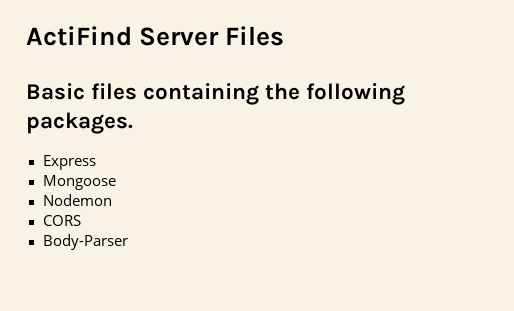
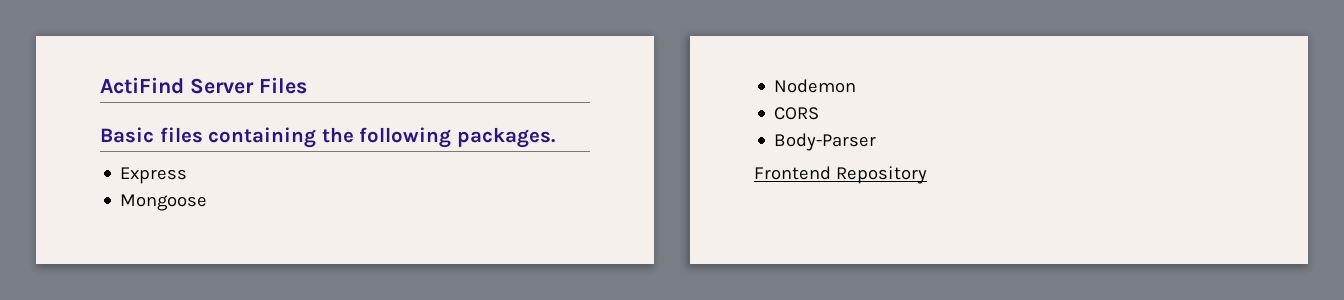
+ Frontend Repository

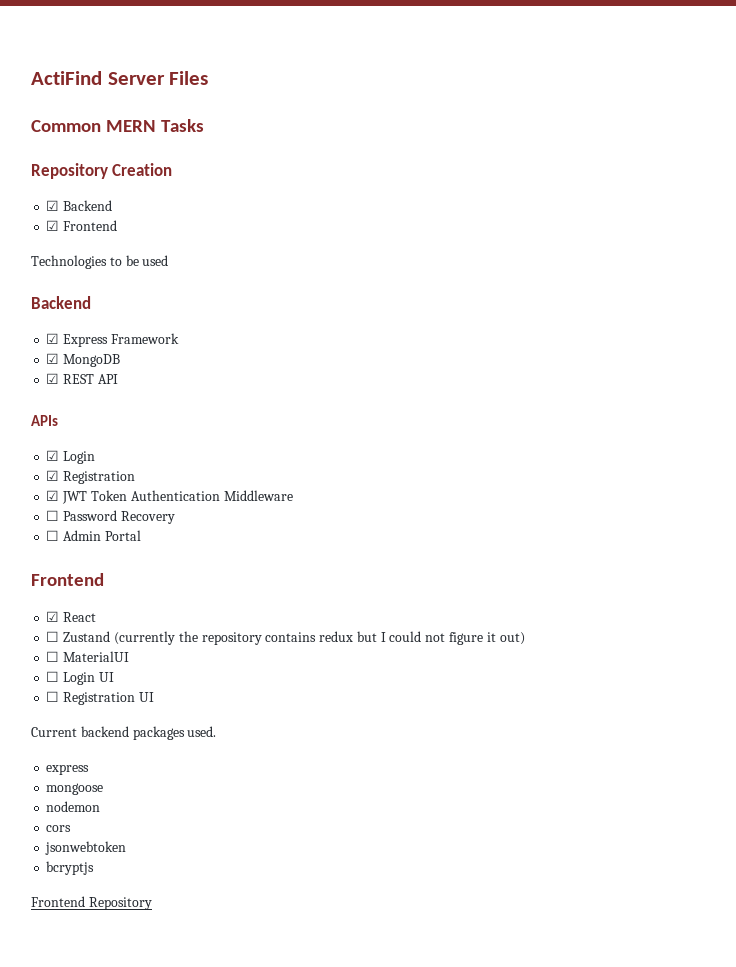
- Basic files containing the following packages.
- Express
- Mongoose
- Nodemon
- CORS
- Body-Parser
+ Common MERN Tasks
+ Repository Creation
+ ☑ Backend
+ ☑ Frontend
+ Technologies to be used
+ Backend
+ ☑ Express Framework
+ ☑ MongoDB
+ ☑ REST API
+ APIs
+ ☑ Login
+ ☑ Registration
+ ☑ JWT Token Authentication Middleware
+ ☐ Password Recovery
+ ☐ Admin Portal
+ Frontend
+ ☑ React
+ ☐ Zustand (currently the repository contains redux but I could not figure it out)
+ ☐ MaterialUI
+ ☐ Login UI
+ ☐ Registration UI
+ Current backend packages used.
+ express
+ mongoose
+ nodemon
+ cors
+ jsonwebtoken
+ bcryptjs

